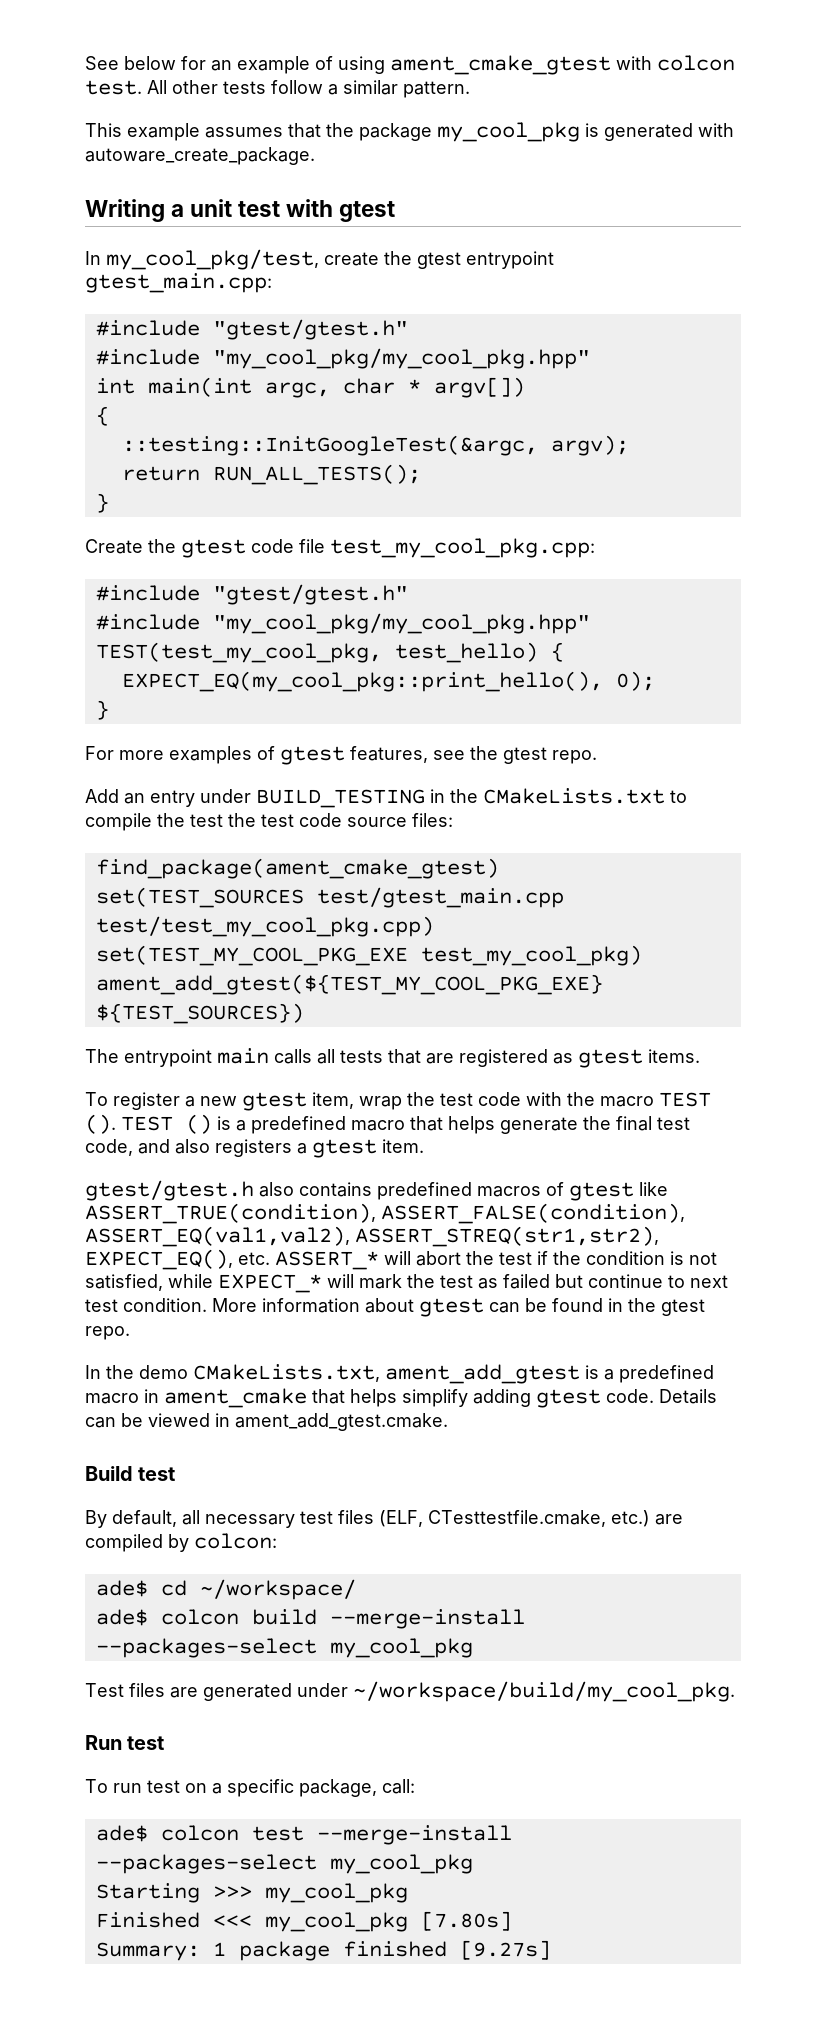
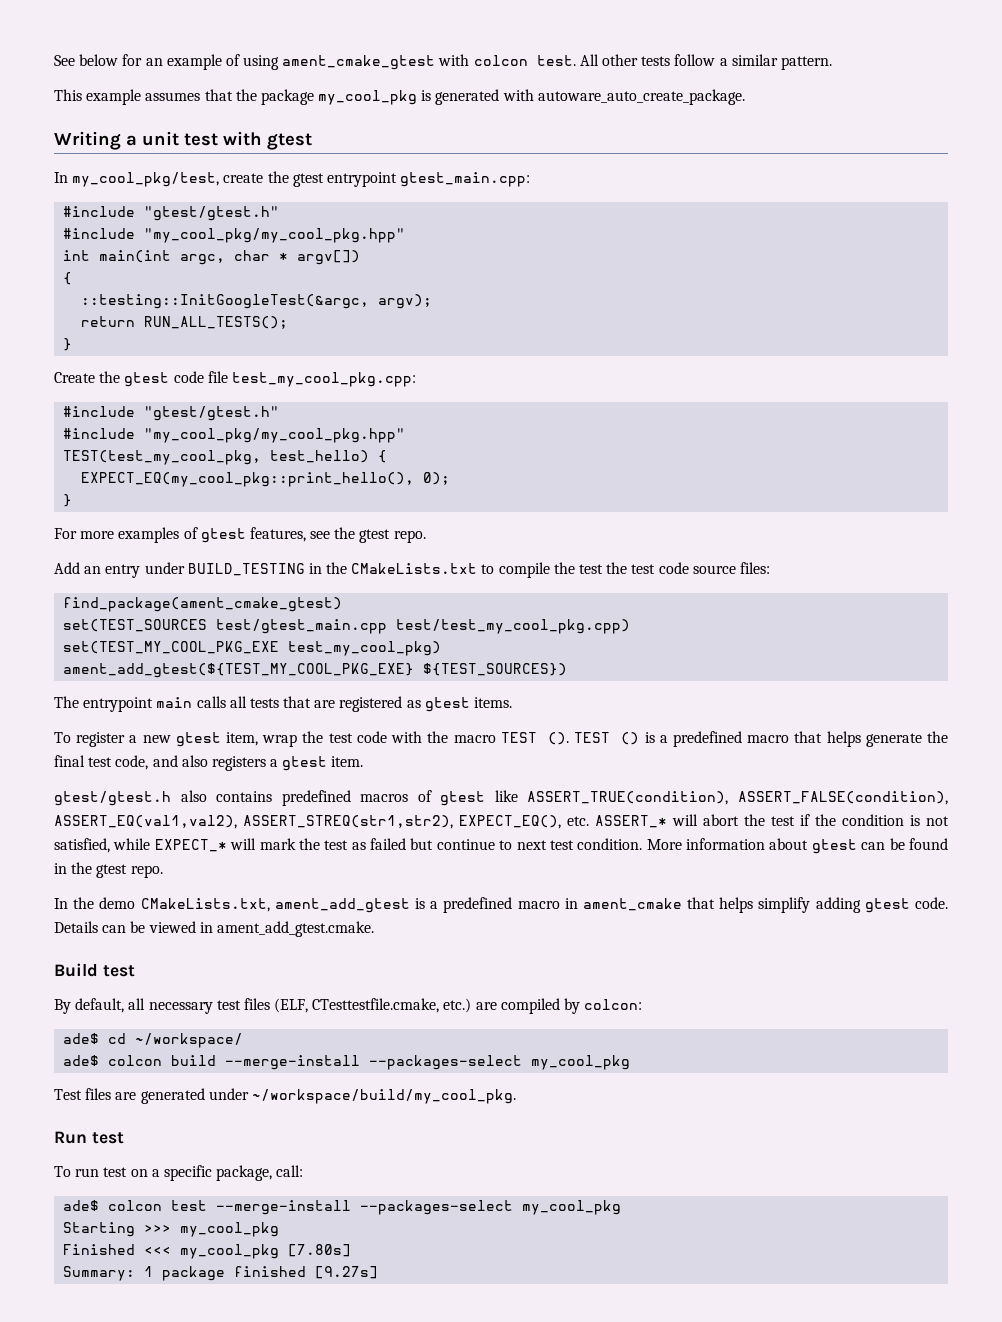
- This example assumes that the package my_cool_pkg is generated with autoware_create_package.
+ This example assumes that the package my_cool_pkg is generated with autoware_auto_create_package.

